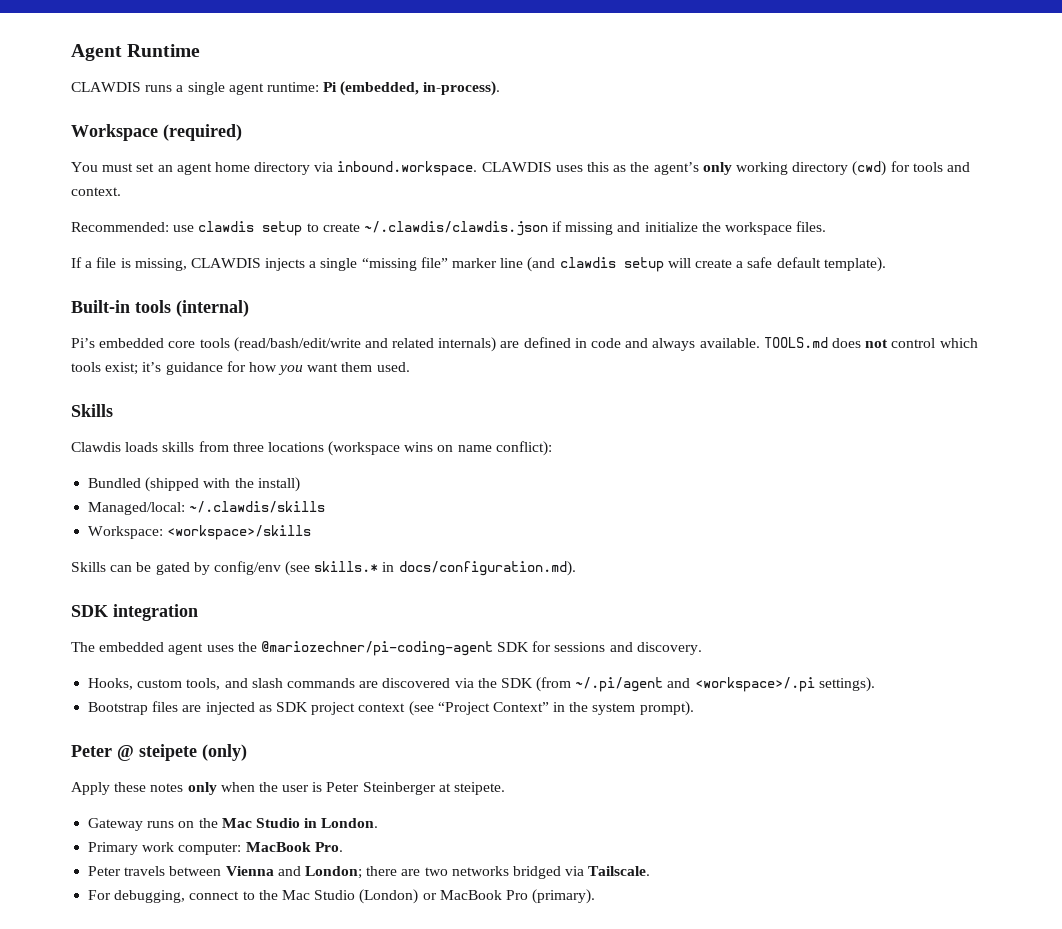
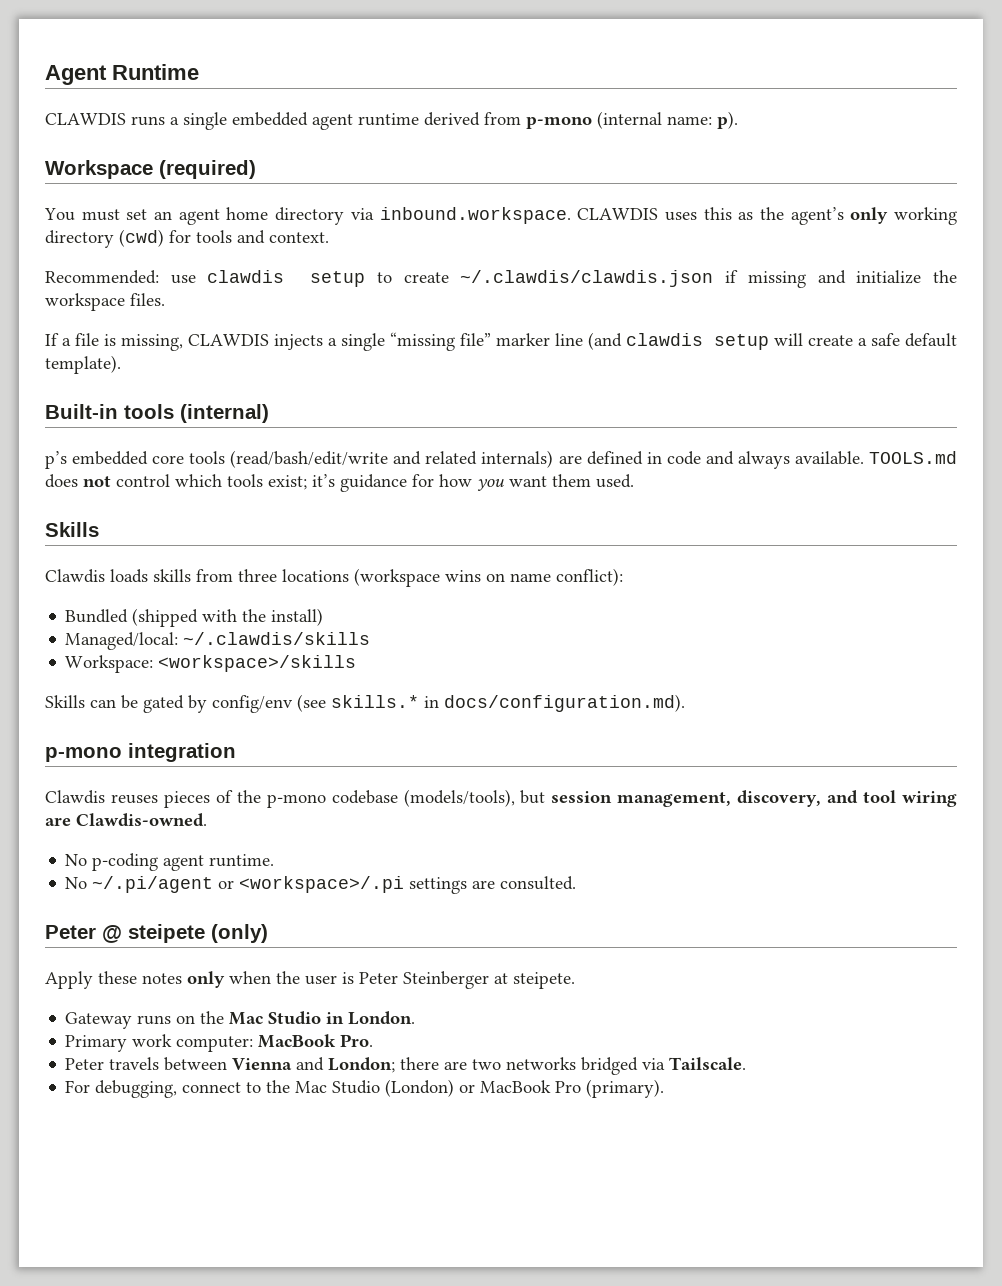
- CLAWDIS runs a single agent runtime: Pi (embedded, in-process).
+ CLAWDIS runs a single embedded agent runtime derived from p-mono (internal name: p).
- Pi’s embedded core tools (read/bash/edit/write and related internals) are defined in code and always available.
+ p’s embedded core tools (read/bash/edit/write and related internals) are defined in code and always available.
- SDK integration
+ p-mono integration
- The embedded agent uses the @mariozechner/pi-coding-agent SDK for sessions and discovery.
- Hooks, custom tools, and slash commands are discovered via the SDK (from ~/.pi/agent and <workspace>/.pi settings).
- Bootstrap files are injected as SDK project context (see “Project Context” in the system prompt).
+ Clawdis reuses pieces of the p-mono codebase (models/tools), but session management, discovery, and tool wiring are Clawdis-owned.
+ No p-coding agent runtime.
+ No ~/.pi/agent or <workspace>/.pi settings are consulted.

